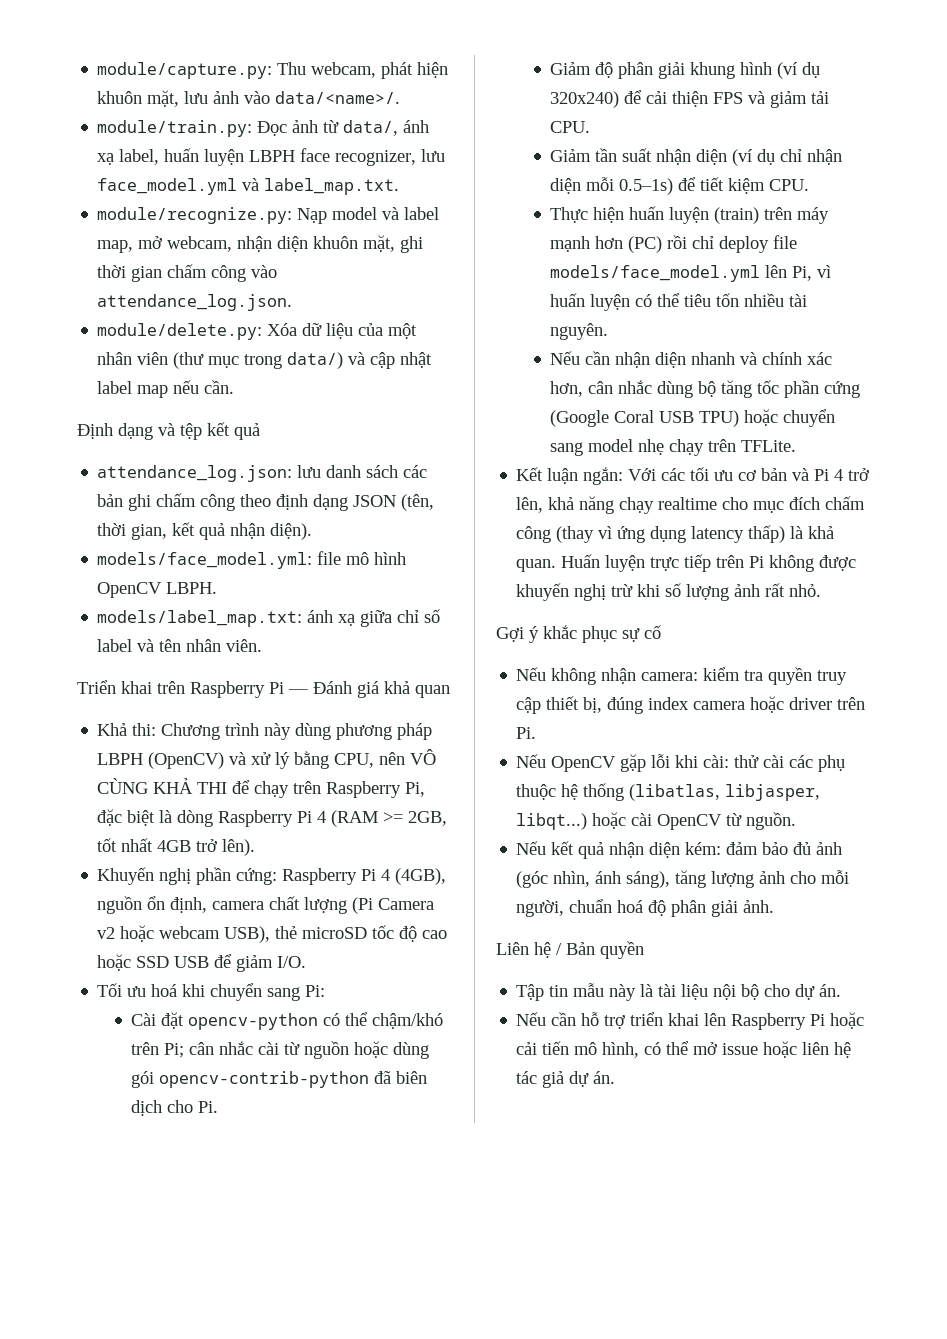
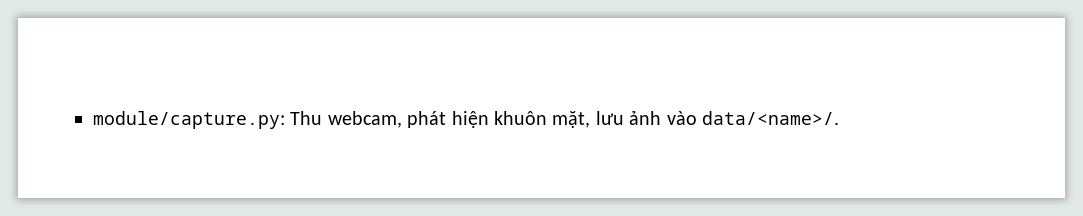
- module/train.py: Đọc ảnh từ data/, ánh xạ label, huấn luyện LBPH face recognizer, lưu face_model.yml và label_map.txt.
- module/recognize.py: Nạp model và label map, mở webcam, nhận diện khuôn mặt, ghi thời gian chấm công vào attendance_log.json.
- module/delete.py: Xóa dữ liệu của một nhân viên (thư mục trong data/) và cập nhật label map nếu cần.
- Định dạng và tệp kết quả
- attendance_log.json: lưu danh sách các bản ghi chấm công theo định dạng JSON (tên, thời gian, kết quả nhận diện).
- models/face_model.yml: file mô hình OpenCV LBPH.
- models/label_map.txt: ánh xạ giữa chỉ số label và tên nhân viên.
- Triển khai trên Raspberry Pi — Đánh giá khả quan
- Khả thi: Chương trình này dùng phương pháp LBPH (OpenCV) và xử lý bằng CPU, nên VÔ CÙNG KHẢ THI để chạy trên Raspberry Pi, đặc biệt là dòng Raspberry Pi 4 (RAM >= 2GB, tốt nhất 4GB trở lên).
- Khuyến nghị phần cứng: Raspberry Pi 4 (4GB), nguồn ổn định, camera chất lượng (Pi Camera v2 hoặc webcam USB), thẻ microSD tốc độ cao hoặc SSD USB để giảm I/O.
- Tối ưu hoá khi chuyển sang Pi:
- Cài đặt opencv-python có thể chậm/khó trên Pi; cân nhắc cài từ nguồn hoặc dùng gói opencv-contrib-python đã biên dịch cho Pi.
- Giảm độ phân giải khung hình (ví dụ 320x240) để cải thiện FPS và giảm tải CPU.
- Giảm tần suất nhận diện (ví dụ chỉ nhận diện mỗi 0.5–1s) để tiết kiệm CPU.
- Thực hiện huấn luyện (train) trên máy mạnh hơn (PC) rồi chỉ deploy file models/face_model.yml lên Pi, vì huấn luyện có thể tiêu tốn nhiều tài nguyên.
- Nếu cần nhận diện nhanh và chính xác hơn, cân nhắc dùng bộ tăng tốc phần cứng (Google Coral USB TPU) hoặc chuyển sang model nhẹ chạy trên TFLite.
- Kết luận ngắn: Với các tối ưu cơ bản và Pi 4 trở lên, khả năng chạy realtime cho mục đích chấm công (thay vì ứng dụng latency thấp) là khả quan. Huấn luyện trực tiếp trên Pi không được khuyến nghị trừ khi số lượng ảnh rất nhỏ.
- Gợi ý khắc phục sự cố
- Nếu không nhận camera: kiểm tra quyền truy cập thiết bị, đúng index camera hoặc driver trên Pi.
- Nếu OpenCV gặp lỗi khi cài: thử cài các phụ thuộc hệ thống (libatlas, libjasper, libqt...) hoặc cài OpenCV từ nguồn.
- Nếu kết quả nhận diện kém: đảm bảo đủ ảnh (góc nhìn, ánh sáng), tăng lượng ảnh cho mỗi người, chuẩn hoá độ phân giải ảnh.
- Liên hệ / Bản quyền
- Tập tin mẫu này là tài liệu nội bộ cho dự án.
- Nếu cần hỗ trợ triển khai lên Raspberry Pi hoặc cải tiến mô hình, có thể mở issue hoặc liên hệ tác giả dự án.

